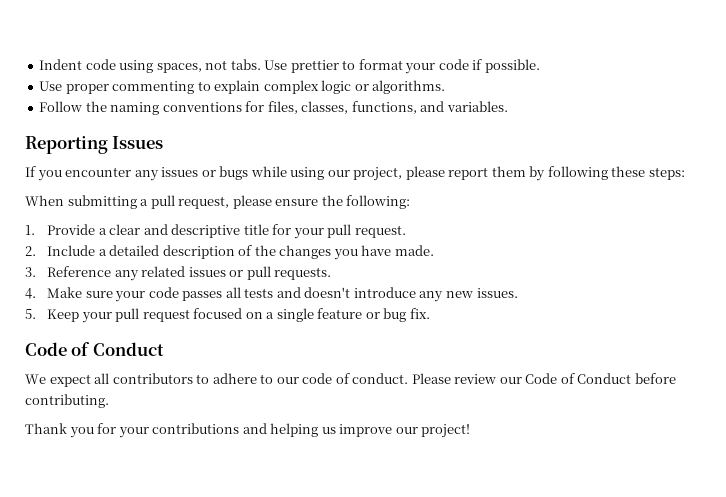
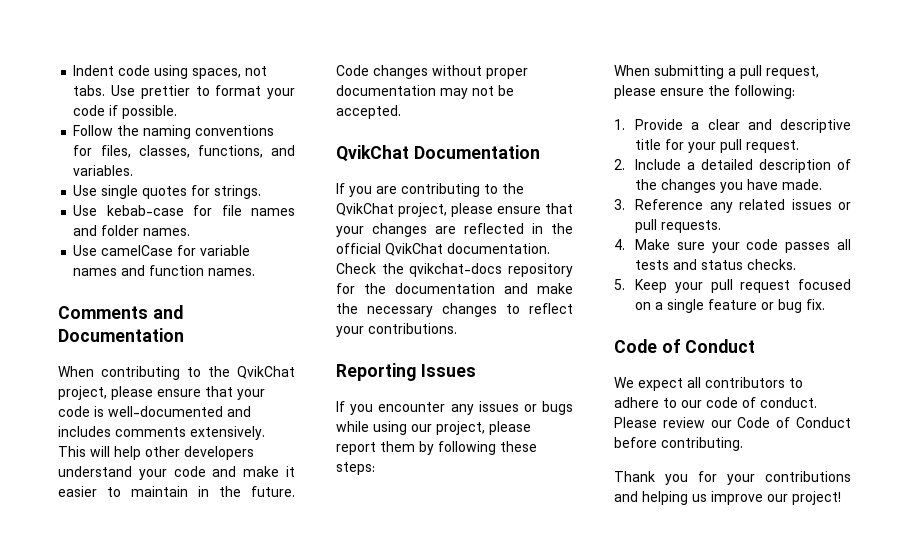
- Use proper commenting to explain complex logic or algorithms.
+ Use single quotes for strings.
+ Use kebab-case for file names and folder names.
+ Use camelCase for variable names and function names.
+ Comments and Documentation
+ When contributing to the QvikChat project, please ensure that your code is well-documented and includes comments extensively. This will help other developers understand your code and make it easier to maintain in the future. Code changes without proper documentation may not be accepted.
+ QvikChat Documentation
+ If you are contributing to the QvikChat project, please ensure that your changes are reflected in the official QvikChat documentation. Check the qvikchat-docs repository for the documentation and make the necessary changes to reflect your contributions.
- 4. Make sure your code passes all tests and doesn't introduce any new issues.
+ 4. Make sure your code passes all tests and status checks.

